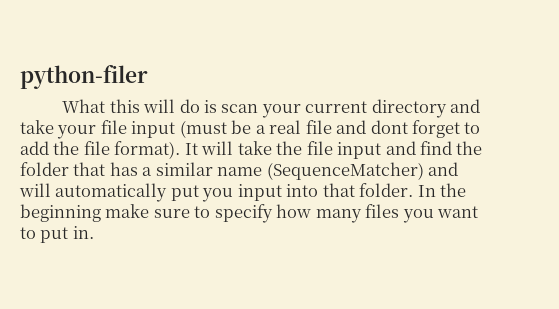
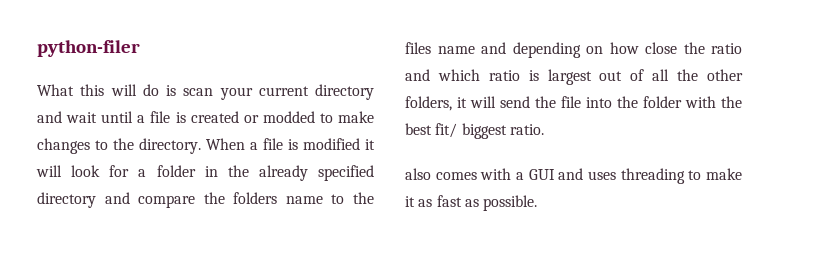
- What this will do is scan your current directory and take your file input (must be a real file and dont forget to add the file format). It will take the file input and find the folder that has a similar name (SequenceMatcher) and will automatically put you input into that folder. In the beginning make sure to specify how many files you want to put in.
+ What this will do is scan your current directory and wait until a file is created or modded to make changes to the directory. When a file is modified it will look for a folder in the already specified directory and compare the folders name to the files name and depending on how close the ratio and which ratio is largest out of all the other folders, it will send the file into the folder with the best fit/ biggest ratio.
+ also comes with a GUI and uses threading to make it as fast as possible.

